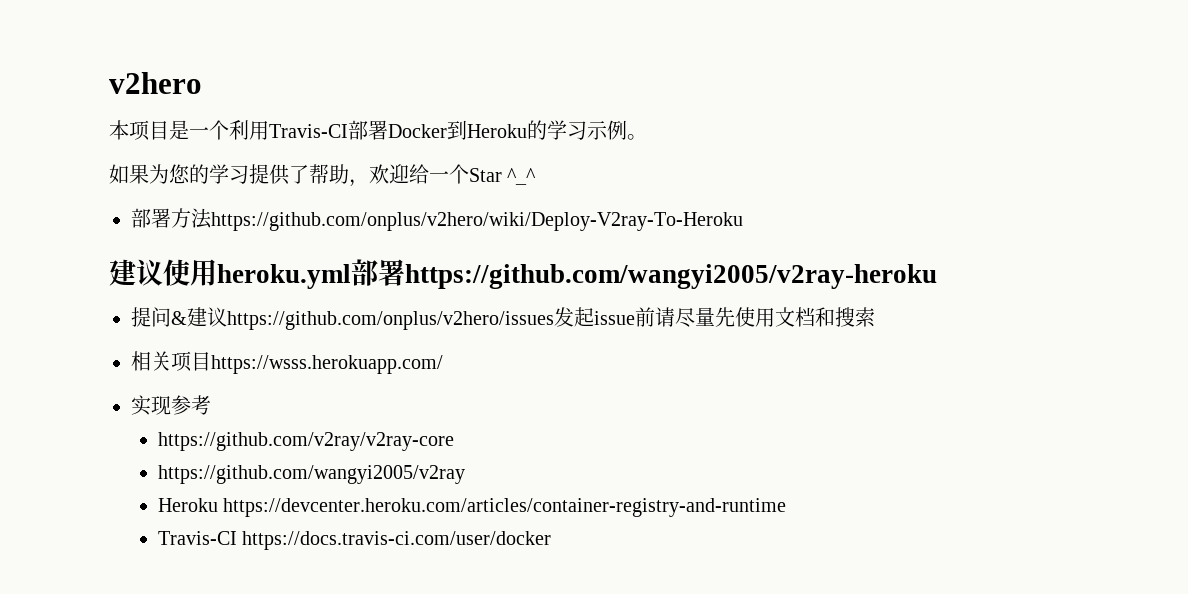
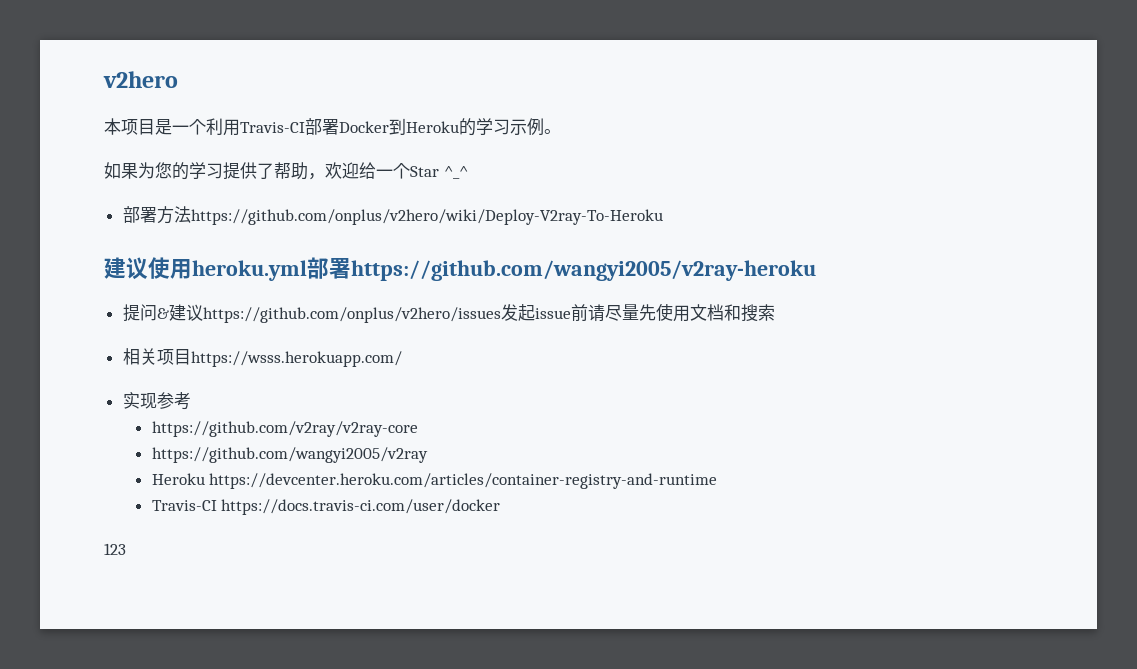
+ 123

